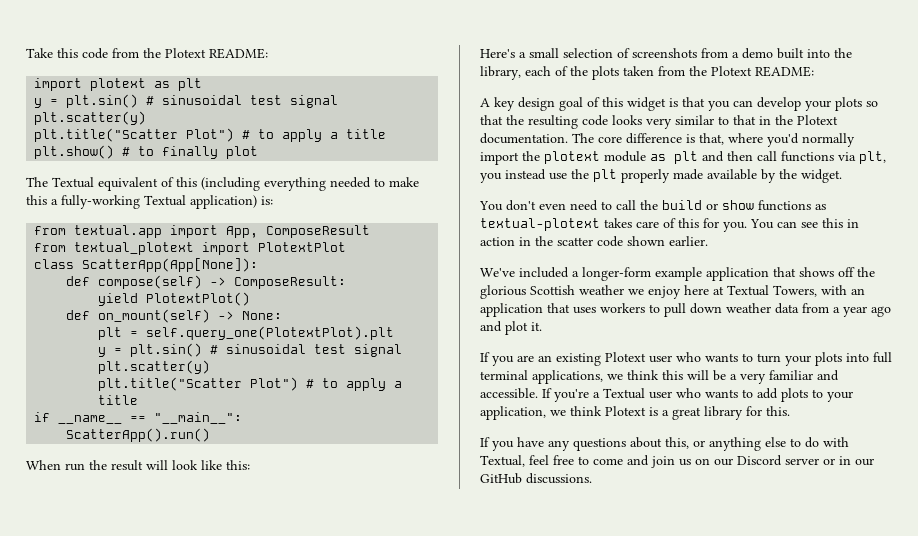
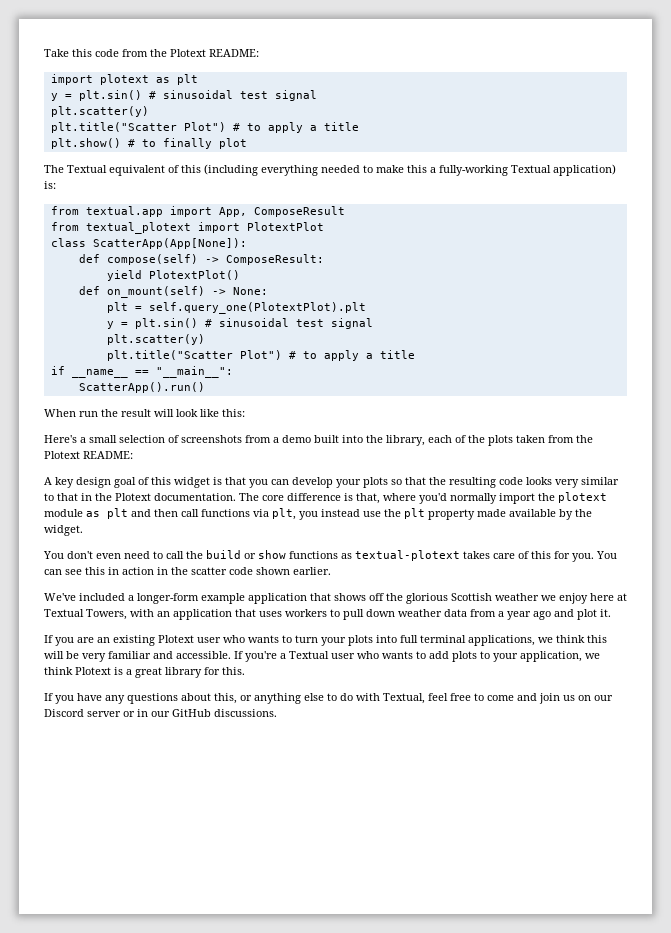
- The core difference is that, where you'd normally import the plotext module as plt and then call functions via plt, you instead use the plt properly made available by the widget.
+ The core difference is that, where you'd normally import the plotext module as plt and then call functions via plt, you instead use the plt property made available by the widget.
- If you are an existing Plotext user who wants to turn your plots into full terminal applications, we think this will be a very familiar and accessible.
+ If you are an existing Plotext user who wants to turn your plots into full terminal applications, we think this will be very familiar and accessible.

